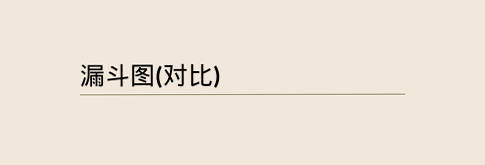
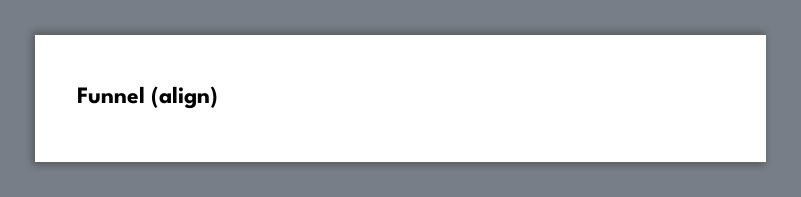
- 漏斗图(对比)
+ Funnel (align)

